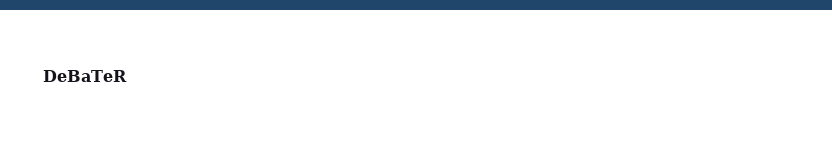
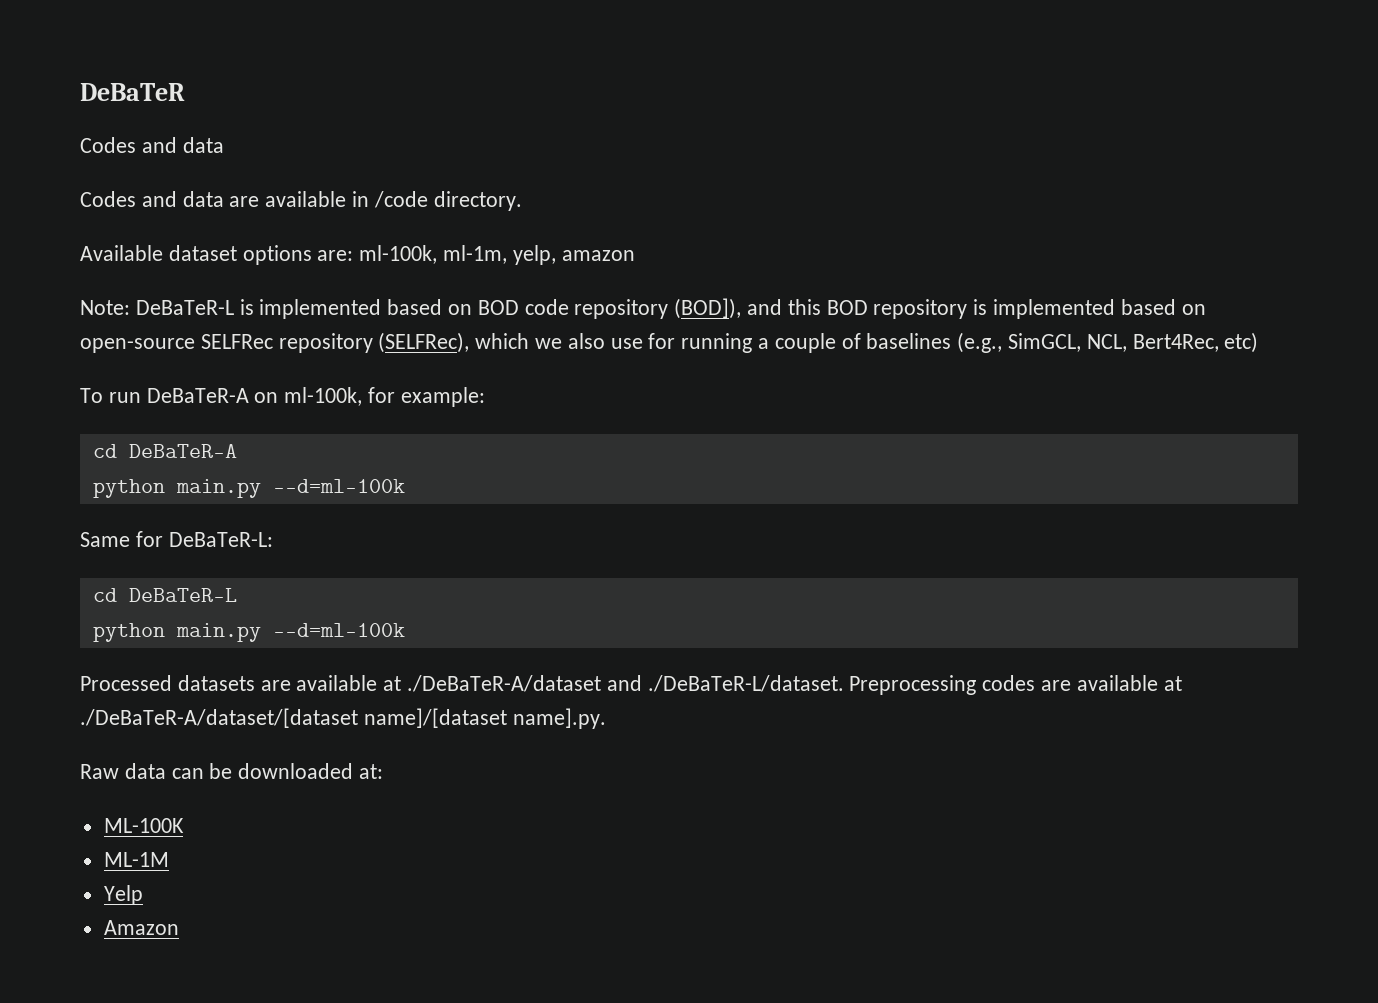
  DeBaTeR
+ Codes and data
+ Codes and data are available in /code directory.
+ Available dataset options are: ml-100k, ml-1m, yelp, amazon
+ Note: DeBaTeR-L is implemented based on BOD code repository (BOD]), and this BOD repository is implemented based on open-source SELFRec repository (SELFRec), which we also use for running a couple of baselines (e.g., SimGCL, NCL, Bert4Rec, etc)
+ To run DeBaTeR-A on ml-100k, for example:
+ cd DeBaTeR-A
+ python main.py --d=ml-100k
+ Same for DeBaTeR-L:
+ cd DeBaTeR-L
+ python main.py --d=ml-100k
+ Processed datasets are available at ./DeBaTeR-A/dataset and ./DeBaTeR-L/dataset. Preprocessing codes are available at ./DeBaTeR-A/dataset/[dataset name]/[dataset name].py.
+ Raw data can be downloaded at:
+ ML-100K
+ ML-1M
+ Yelp
+ Amazon

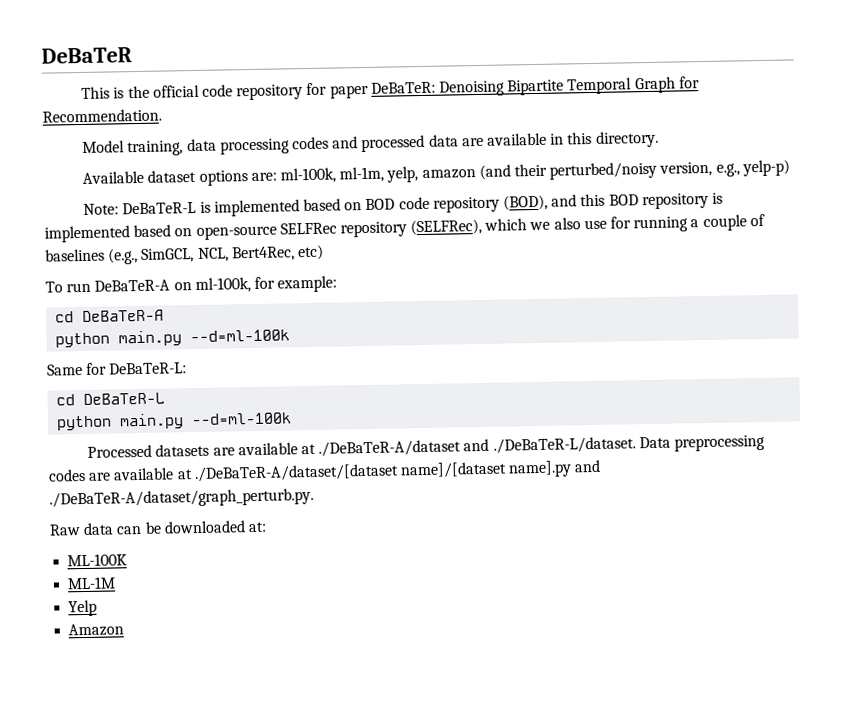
  DeBaTeR
- Codes and data
- Codes and data are available in /code directory.
+ This is the official code repository for paper DeBaTeR: Denoising Bipartite Temporal Graph for Recommendation.
+ Model training, data processing codes and processed data are available in this directory.
- Available dataset options are: ml-100k, ml-1m, yelp, amazon
+ Available dataset options are: ml-100k, ml-1m, yelp, amazon (and their perturbed/noisy version, e.g., yelp-p)
- Note: DeBaTeR-L is implemented based on BOD code repository (BOD]), and this BOD repository is implemented based on open-source SELFRec repository (SELFRec), which we also use for running a couple of baselines (e.g., SimGCL, NCL, Bert4Rec, etc)
+ Note: DeBaTeR-L is implemented based on BOD code repository (BOD), and this BOD repository is implemented based on open-source SELFRec repository (SELFRec), which we also use for running a couple of baselines (e.g., SimGCL, NCL, Bert4Rec, etc)
- Processed datasets are available at ./DeBaTeR-A/dataset and ./DeBaTeR-L/dataset. Preprocessing codes are available at ./DeBaTeR-A/dataset/[dataset name]/[dataset name].py.
+ Processed datasets are available at ./DeBaTeR-A/dataset and ./DeBaTeR-L/dataset. Data preprocessing codes are available at ./DeBaTeR-A/dataset/[dataset name]/[dataset name].py and ./DeBaTeR-A/dataset/graph_perturb.py.

